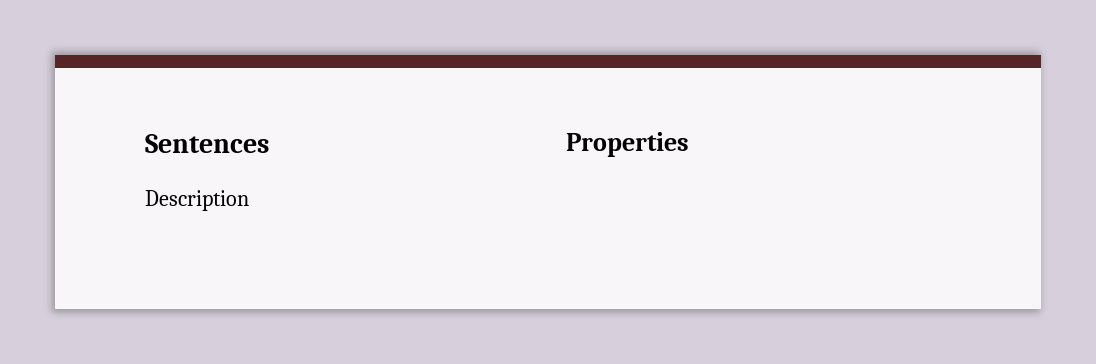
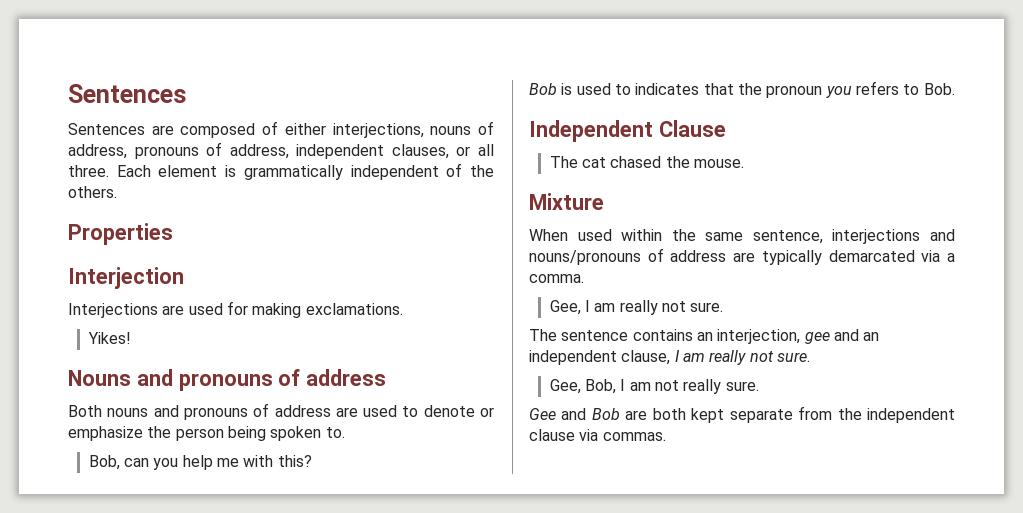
- Description
+ Sentences are composed of either interjections, nouns of address, pronouns of address, independent clauses, or all three. Each element is grammatically independent of the others.
  Properties
+ Interjection
+ Interjections are used for making exclamations.
+ Yikes!
+ Nouns and pronouns of address
+ Both nouns and pronouns of address are used to denote or emphasize the person being spoken to.
+ Bob, can you help me with this?
+ Bob is used to indicates that the pronoun you refers to Bob.
+ Independent Clause
+ The cat chased the mouse.
+ Mixture
+ When used within the same sentence, interjections and nouns/pronouns of address are typically demarcated via a comma.
+ Gee, I am really not sure.
+ The sentence contains an interjection, gee and an independent clause, I am really not sure.
+ Gee, Bob, I am not really sure.
+ Gee and Bob are both kept separate from the independent clause via commas.

